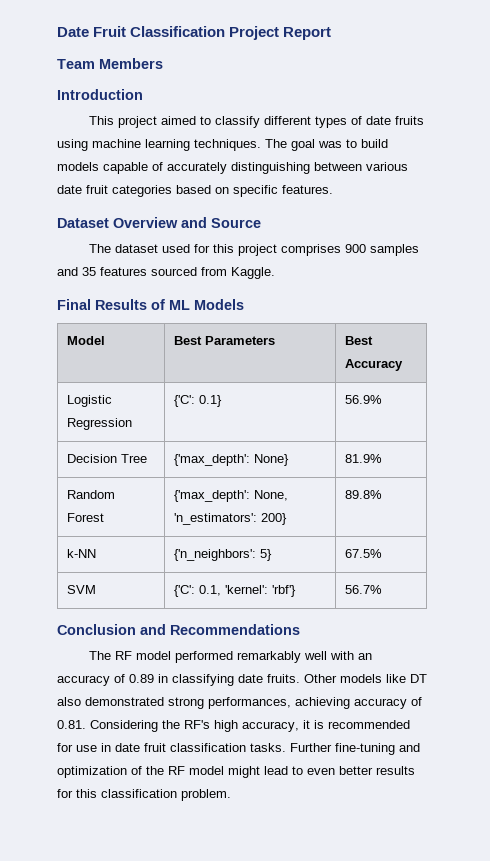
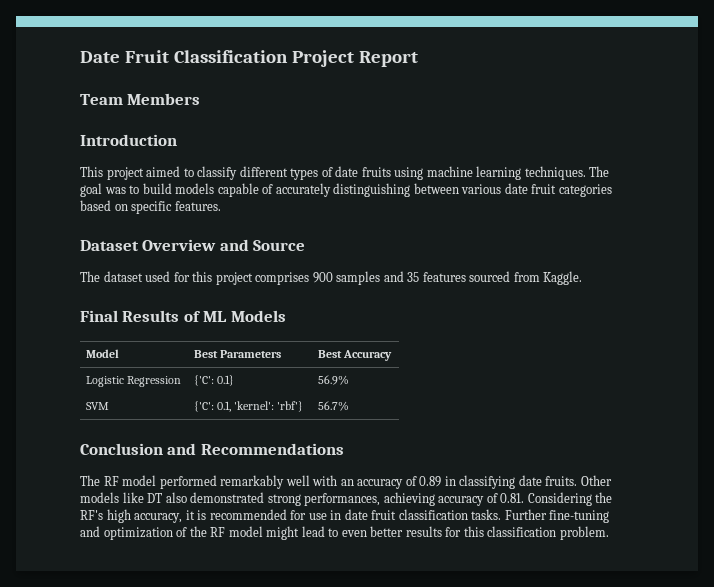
- Decision Tree | {'max_depth': None} | 81.9%
- Random Forest | {'max_depth': None, 'n_estimators': 200} | 89.8%
- k-NN | {'n_neighbors': 5} | 67.5%

